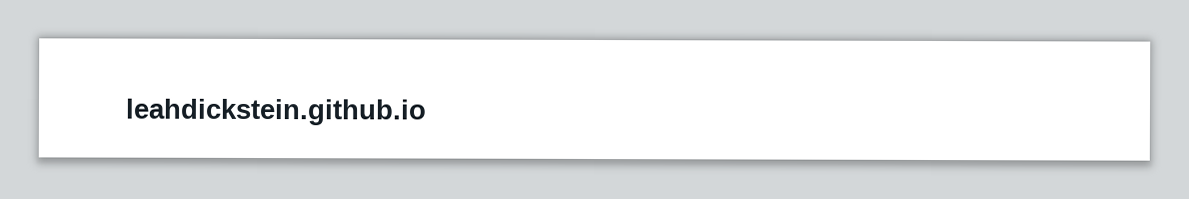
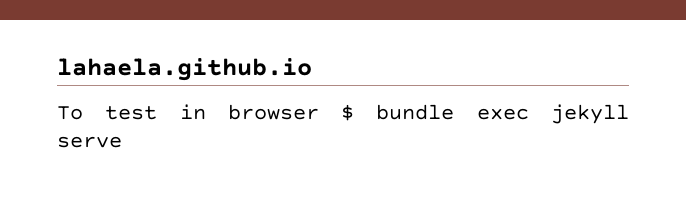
- leahdickstein.github.io
+ lahaela.github.io
+ To test in browser $ bundle exec jekyll serve

